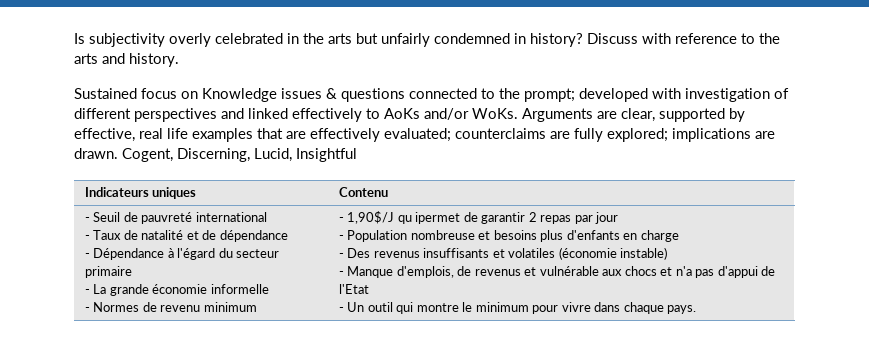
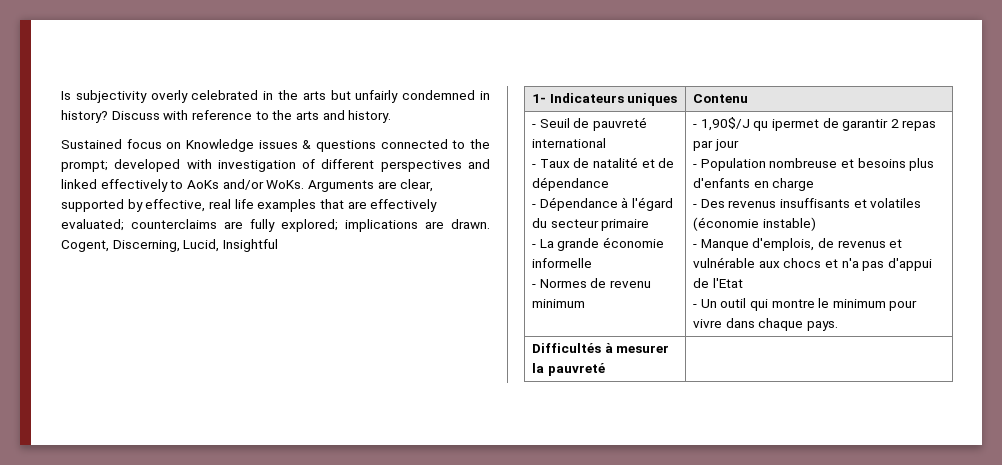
- Indicateurs uniques | Contenu
+ 1- Indicateurs uniques | Contenu
+ Difficultés à mesurer la pauvreté |

